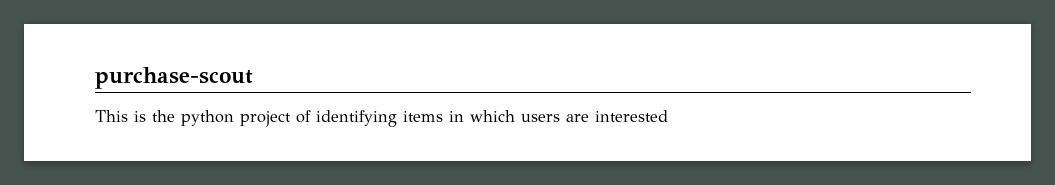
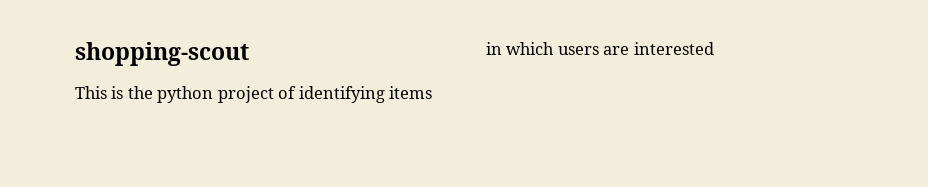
- purchase-scout
+ shopping-scout

